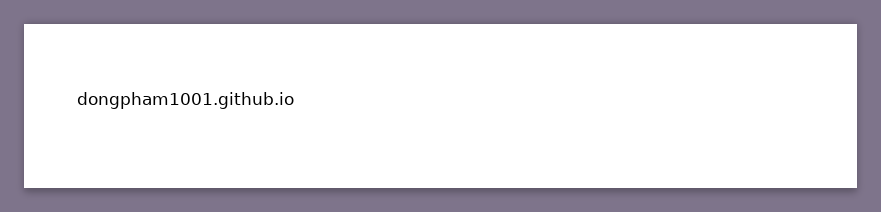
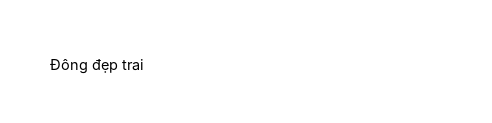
- dongpham1001.github.io
+ Đông đẹp trai

